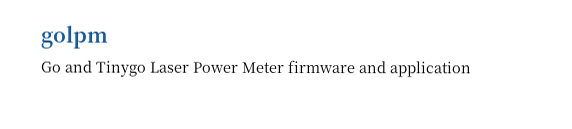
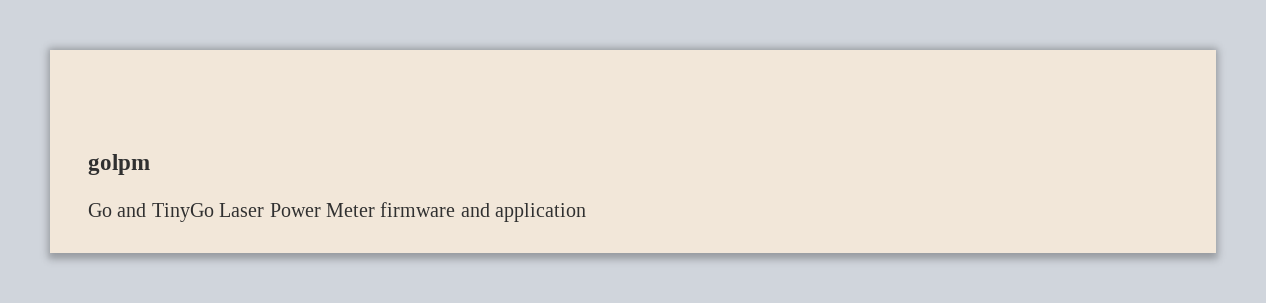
- Go and Tinygo Laser Power Meter firmware and application
+ Go and TinyGo Laser Power Meter firmware and application

